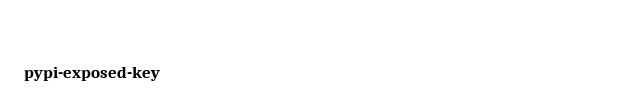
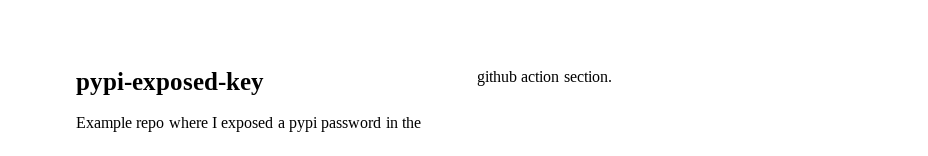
+ Example repo where I exposed a pypi password in the github action section.

